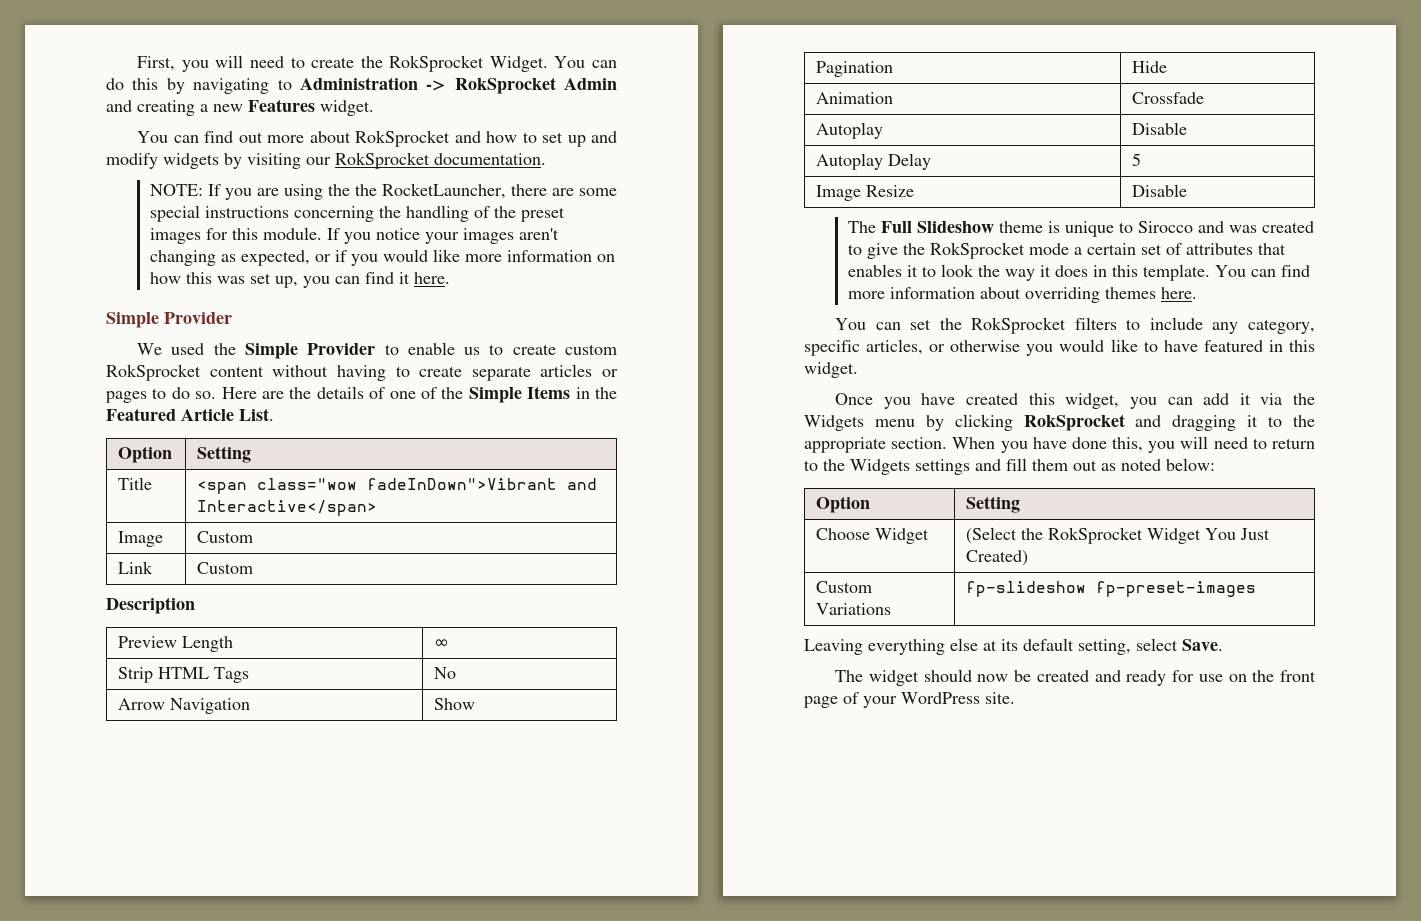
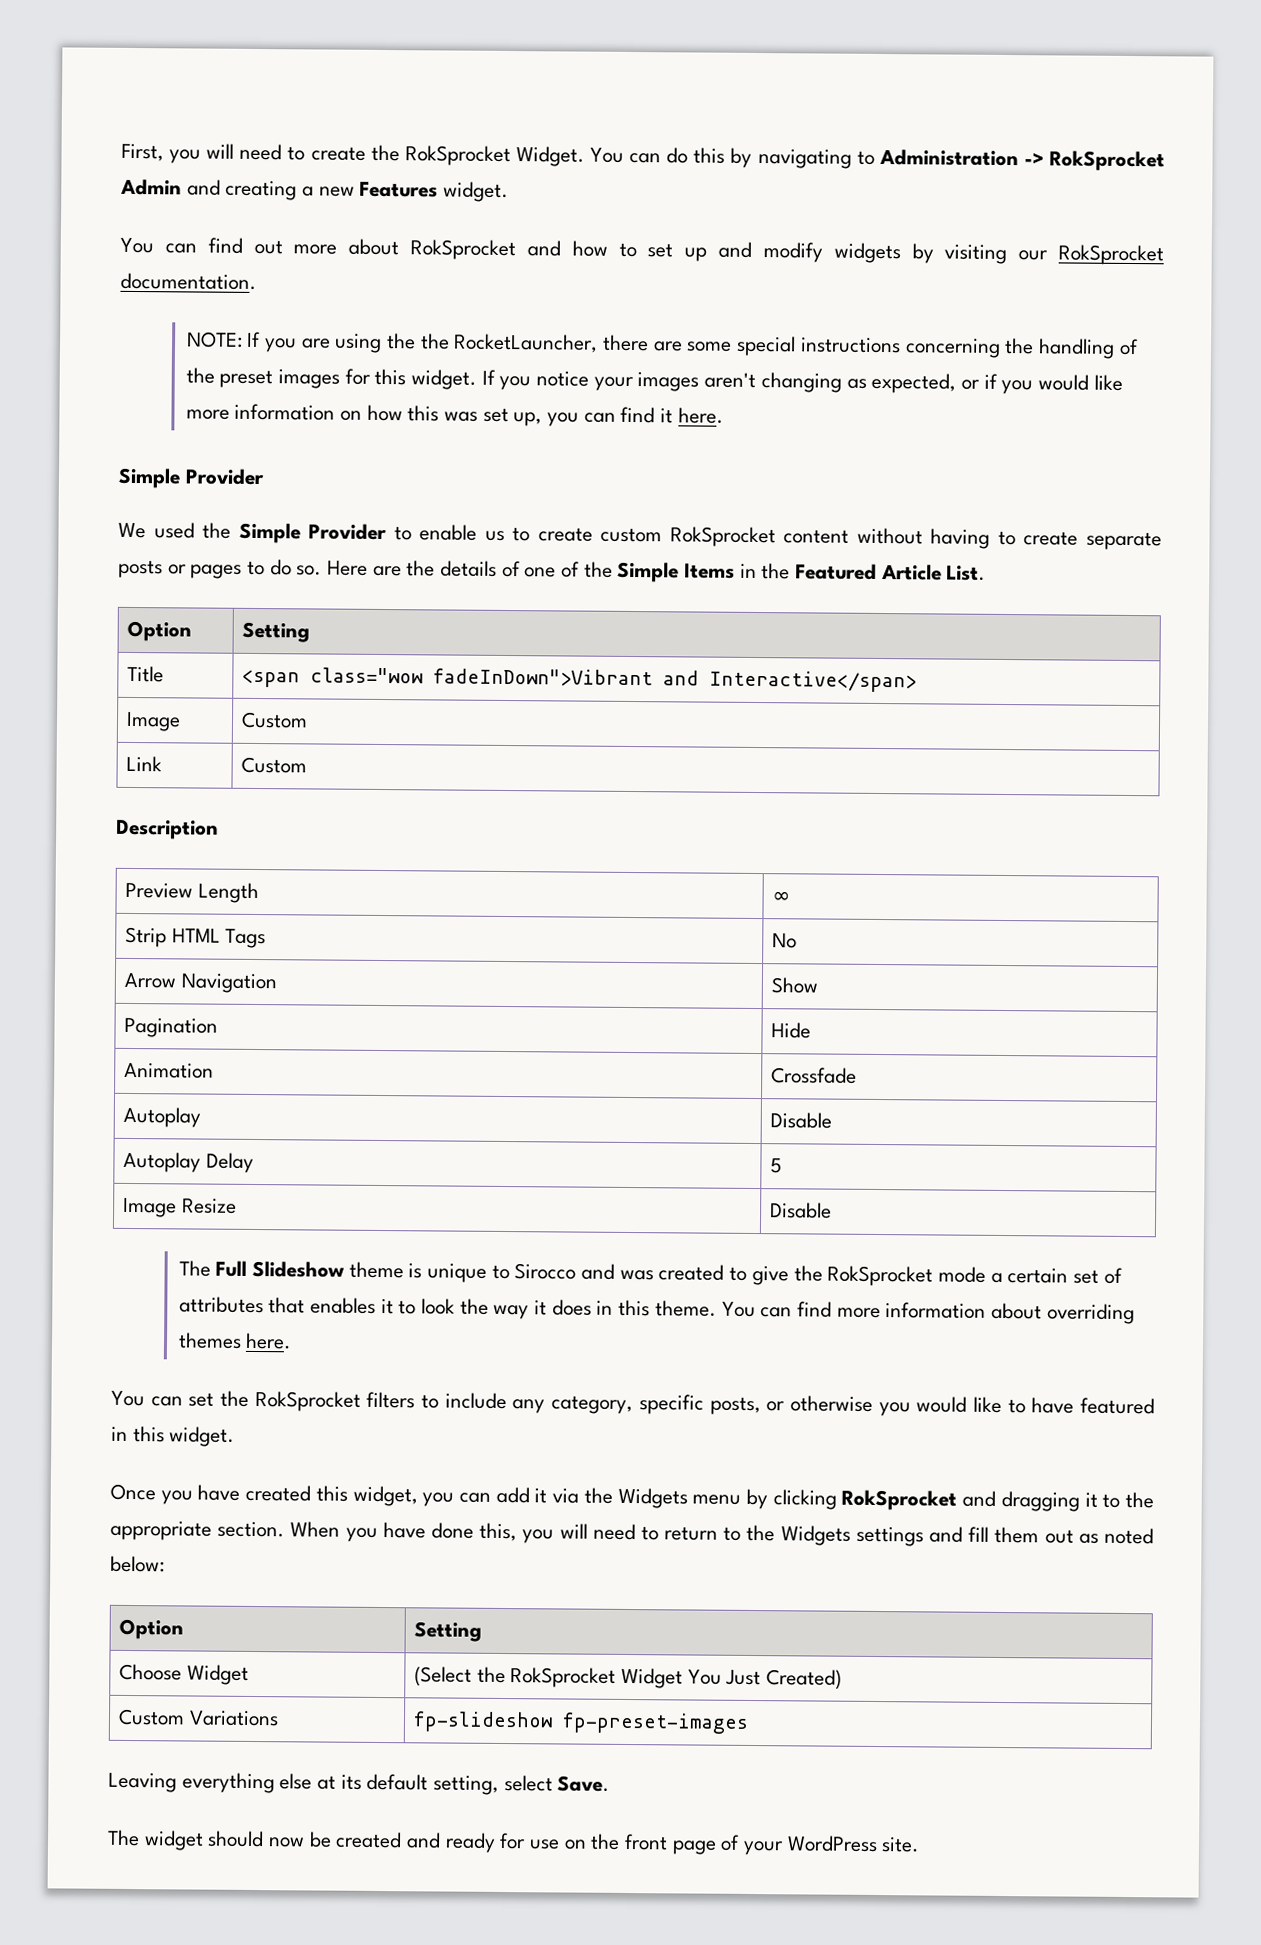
- NOTE: If you are using the the RocketLauncher, there are some special instructions concerning the handling of the preset images for this module.
+ NOTE: If you are using the the RocketLauncher, there are some special instructions concerning the handling of the preset images for this widget.
- We used the Simple Provider to enable us to create custom RokSprocket content without having to create separate articles or pages to do so.
+ We used the Simple Provider to enable us to create custom RokSprocket content without having to create separate posts or pages to do so.
- The Full Slideshow theme is unique to Sirocco and was created to give the RokSprocket mode a certain set of attributes that enables it to look the way it does in this template.
+ The Full Slideshow theme is unique to Sirocco and was created to give the RokSprocket mode a certain set of attributes that enables it to look the way it does in this theme.
- You can set the RokSprocket filters to include any category, specific articles, or otherwise you would like to have featured in this widget.
+ You can set the RokSprocket filters to include any category, specific posts, or otherwise you would like to have featured in this widget.

